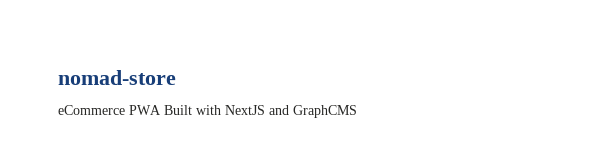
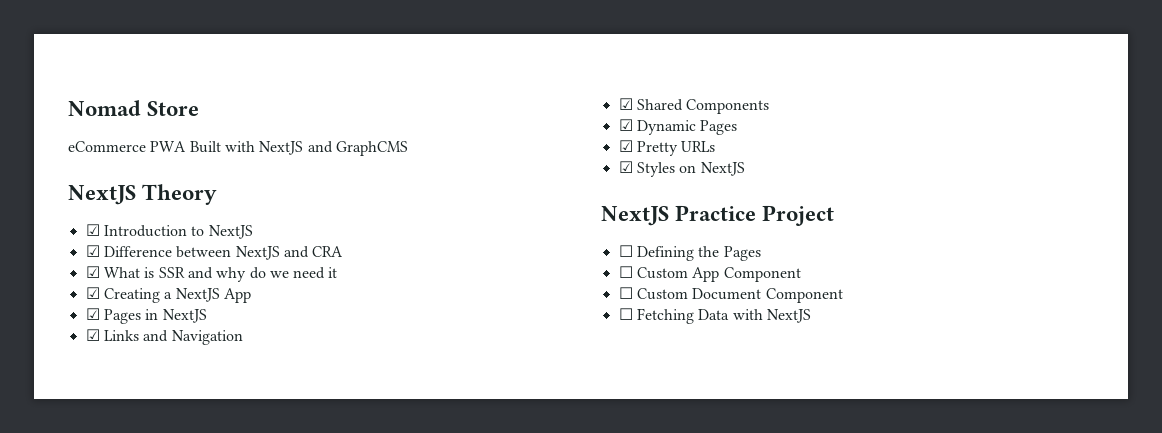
- nomad-store
+ Nomad Store
+ NextJS Theory
+ ☑ Introduction to NextJS
+ ☑ Difference between NextJS and CRA
+ ☑ What is SSR and why do we need it
+ ☑ Creating a NextJS App
+ ☑ Pages in NextJS
+ ☑ Links and Navigation
+ ☑ Shared Components
+ ☑ Dynamic Pages
+ ☑ Pretty URLs
+ ☑ Styles on NextJS
+ NextJS Practice Project
+ ☐ Defining the Pages
+ ☐ Custom App Component
+ ☐ Custom Document Component
+ ☐ Fetching Data with NextJS

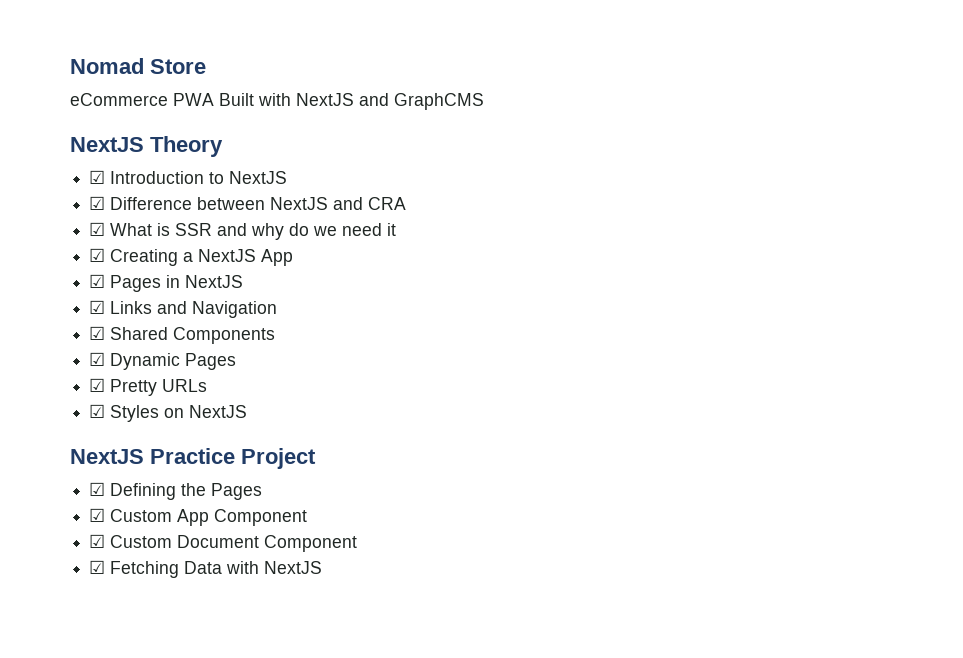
- ☐ Defining the Pages
+ ☑ Defining the Pages
- ☐ Custom App Component
+ ☑ Custom App Component
- ☐ Custom Document Component
+ ☑ Custom Document Component
- ☐ Fetching Data with NextJS
+ ☑ Fetching Data with NextJS

